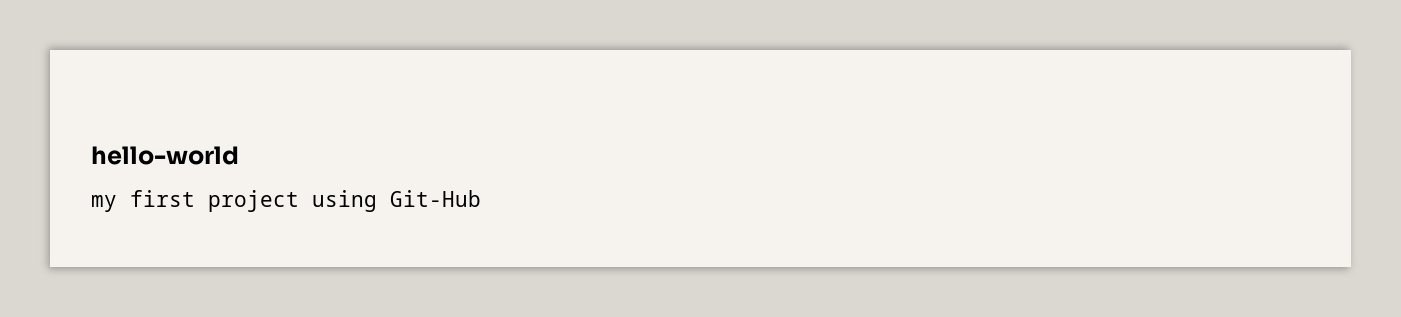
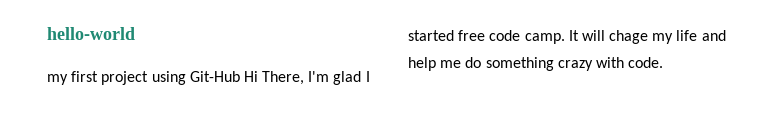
- my first project using Git-Hub
+ my first project using Git-Hub Hi There, I'm glad I started free code camp. It will chage my life and help me do something crazy with code.

